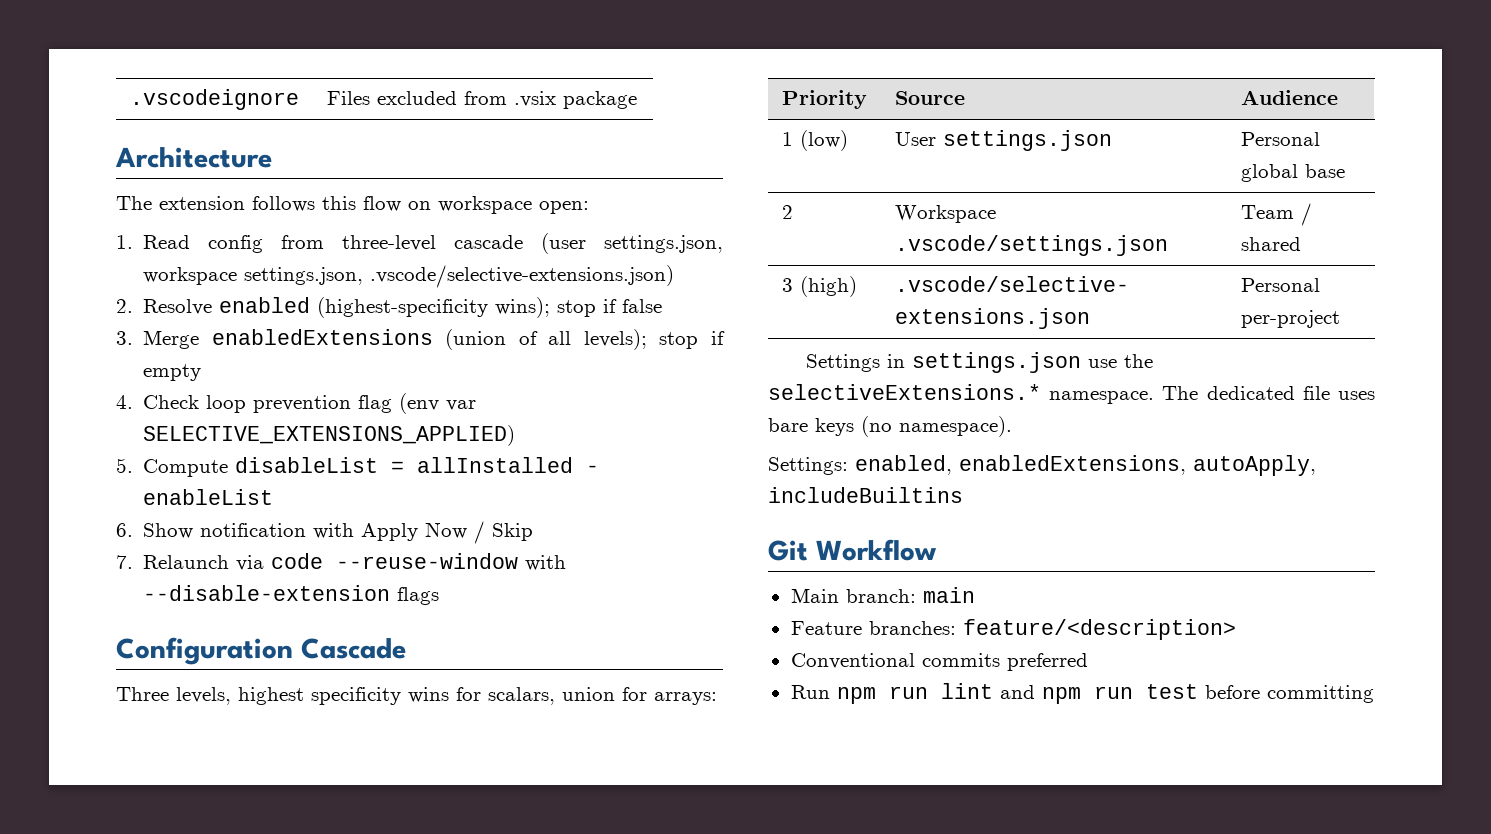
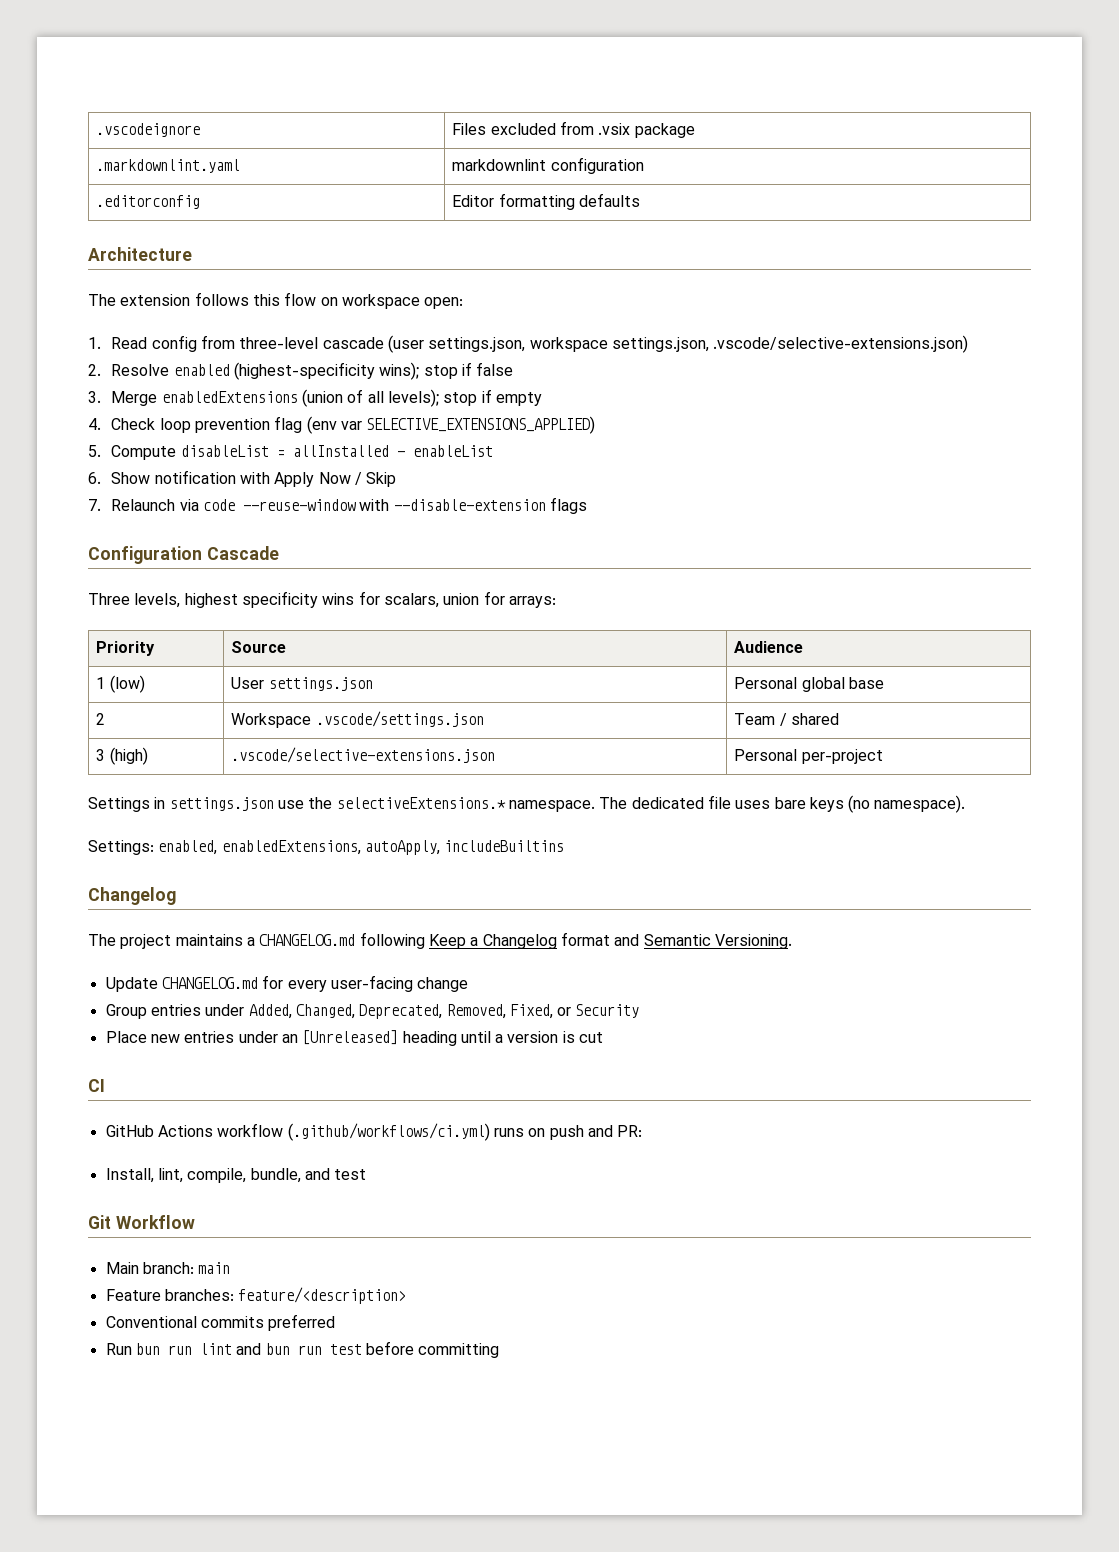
+ .markdownlint.yaml | markdownlint configuration
+ .editorconfig | Editor formatting defaults
  Settings: enabled, enabledExtensions, autoApply, includeBuiltins
+ Changelog
+ The project maintains a CHANGELOG.md following Keep a Changelog format and Semantic Versioning.
+ Update CHANGELOG.md for every user-facing change
+ Group entries under Added, Changed, Deprecated, Removed, Fixed, or Security
+ Place new entries under an [Unreleased] heading until a version is cut
+ CI
+ GitHub Actions workflow (.github/workflows/ci.yml) runs on push and PR:
+ Install, lint, compile, bundle, and test
- Run npm run lint and npm run test before committing
+ Run bun run lint and bun run test before committing

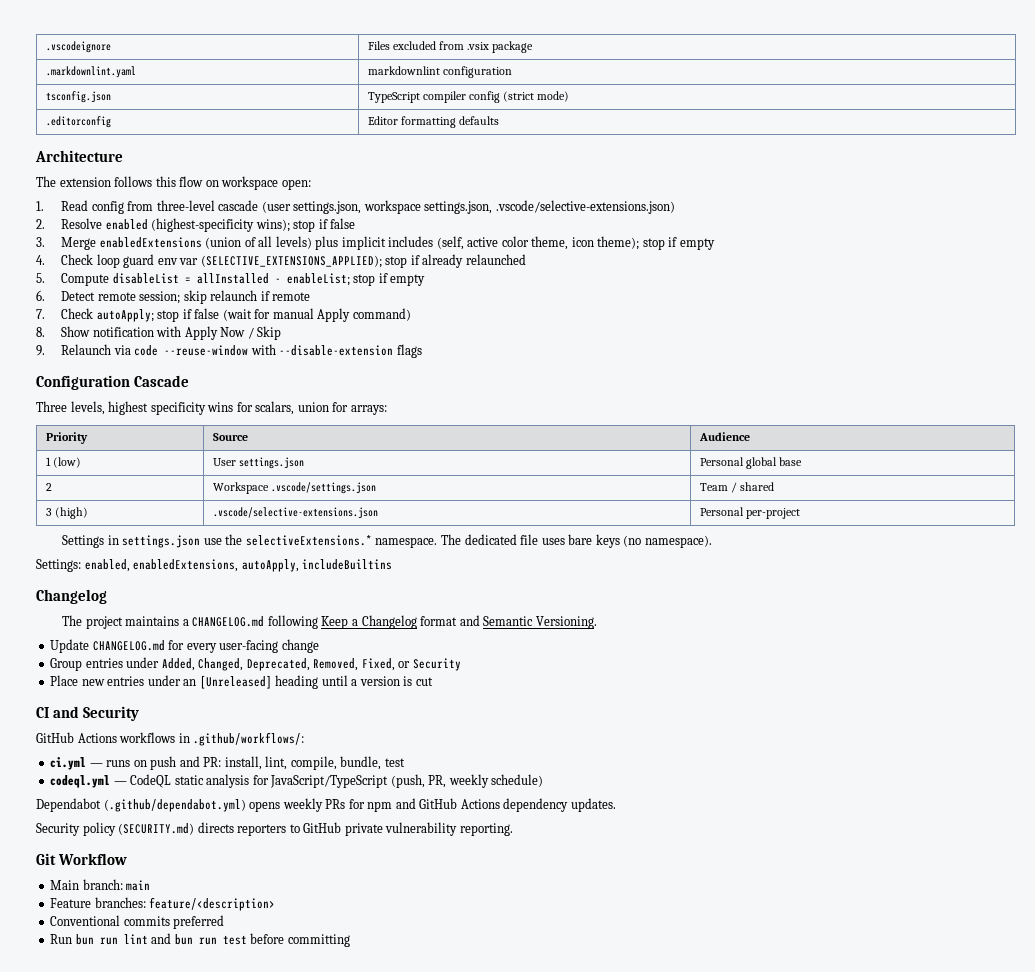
+ tsconfig.json | TypeScript compiler config (strict mode)
- 3. Merge enabledExtensions (union of all levels); stop if empty
+ 3. Merge enabledExtensions (union of all levels) plus implicit includes (self, active color theme, icon theme); stop if empty
- 4. Check loop prevention flag (env var SELECTIVE_EXTENSIONS_APPLIED)
+ 4. Check loop guard env var (SELECTIVE_EXTENSIONS_APPLIED); stop if already relaunched
- 5. Compute disableList = allInstalled - enableList
- 6. Show notification with Apply Now / Skip
+ 5. Compute disableList = allInstalled - enableList; stop if empty
+ 6. Detect remote session; skip relaunch if remote
+ 7. Check autoApply; stop if false (wait for manual Apply command)
+ 8. Show notification with Apply Now / Skip
- 7. Relaunch via code --reuse-window with --disable-extension flags
+ 9. Relaunch via code --reuse-window with --disable-extension flags
- CI
- GitHub Actions workflow (.github/workflows/ci.yml) runs on push and PR:
- Install, lint, compile, bundle, and test
+ CI and Security
+ GitHub Actions workflows in .github/workflows/:
+ ci.yml — runs on push and PR: install, lint, compile, bundle, test
+ codeql.yml — CodeQL static analysis for JavaScript/TypeScript (push, PR, weekly schedule)
+ Dependabot (.github/dependabot.yml) opens weekly PRs for npm and GitHub Actions dependency updates.
+ Security policy (SECURITY.md) directs reporters to GitHub private vulnerability reporting.

